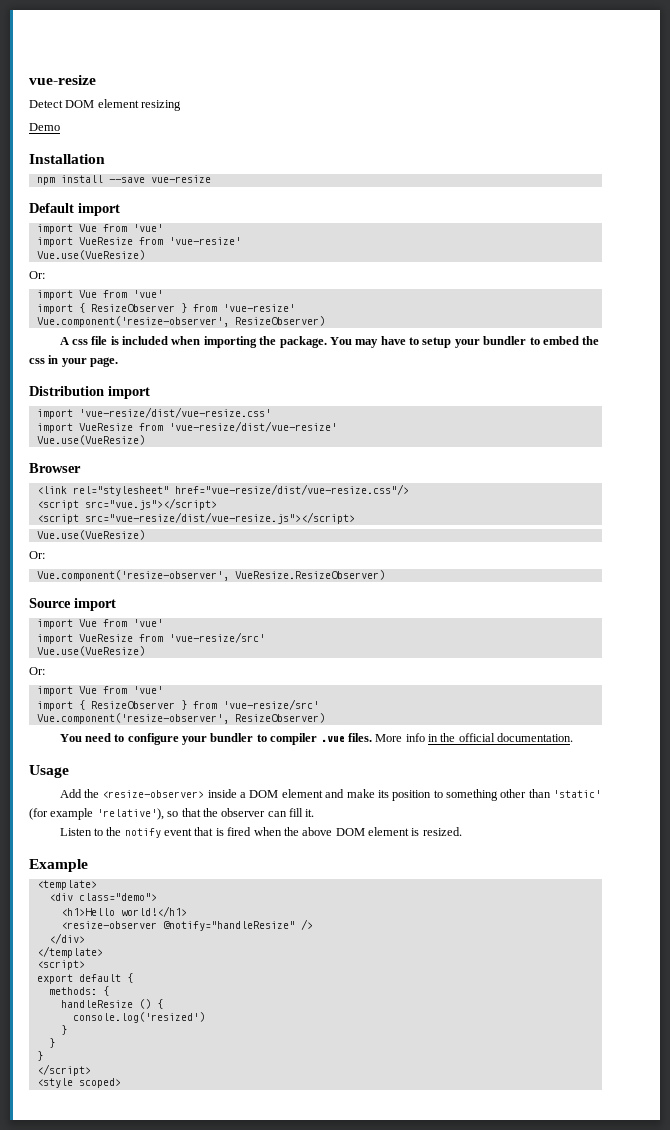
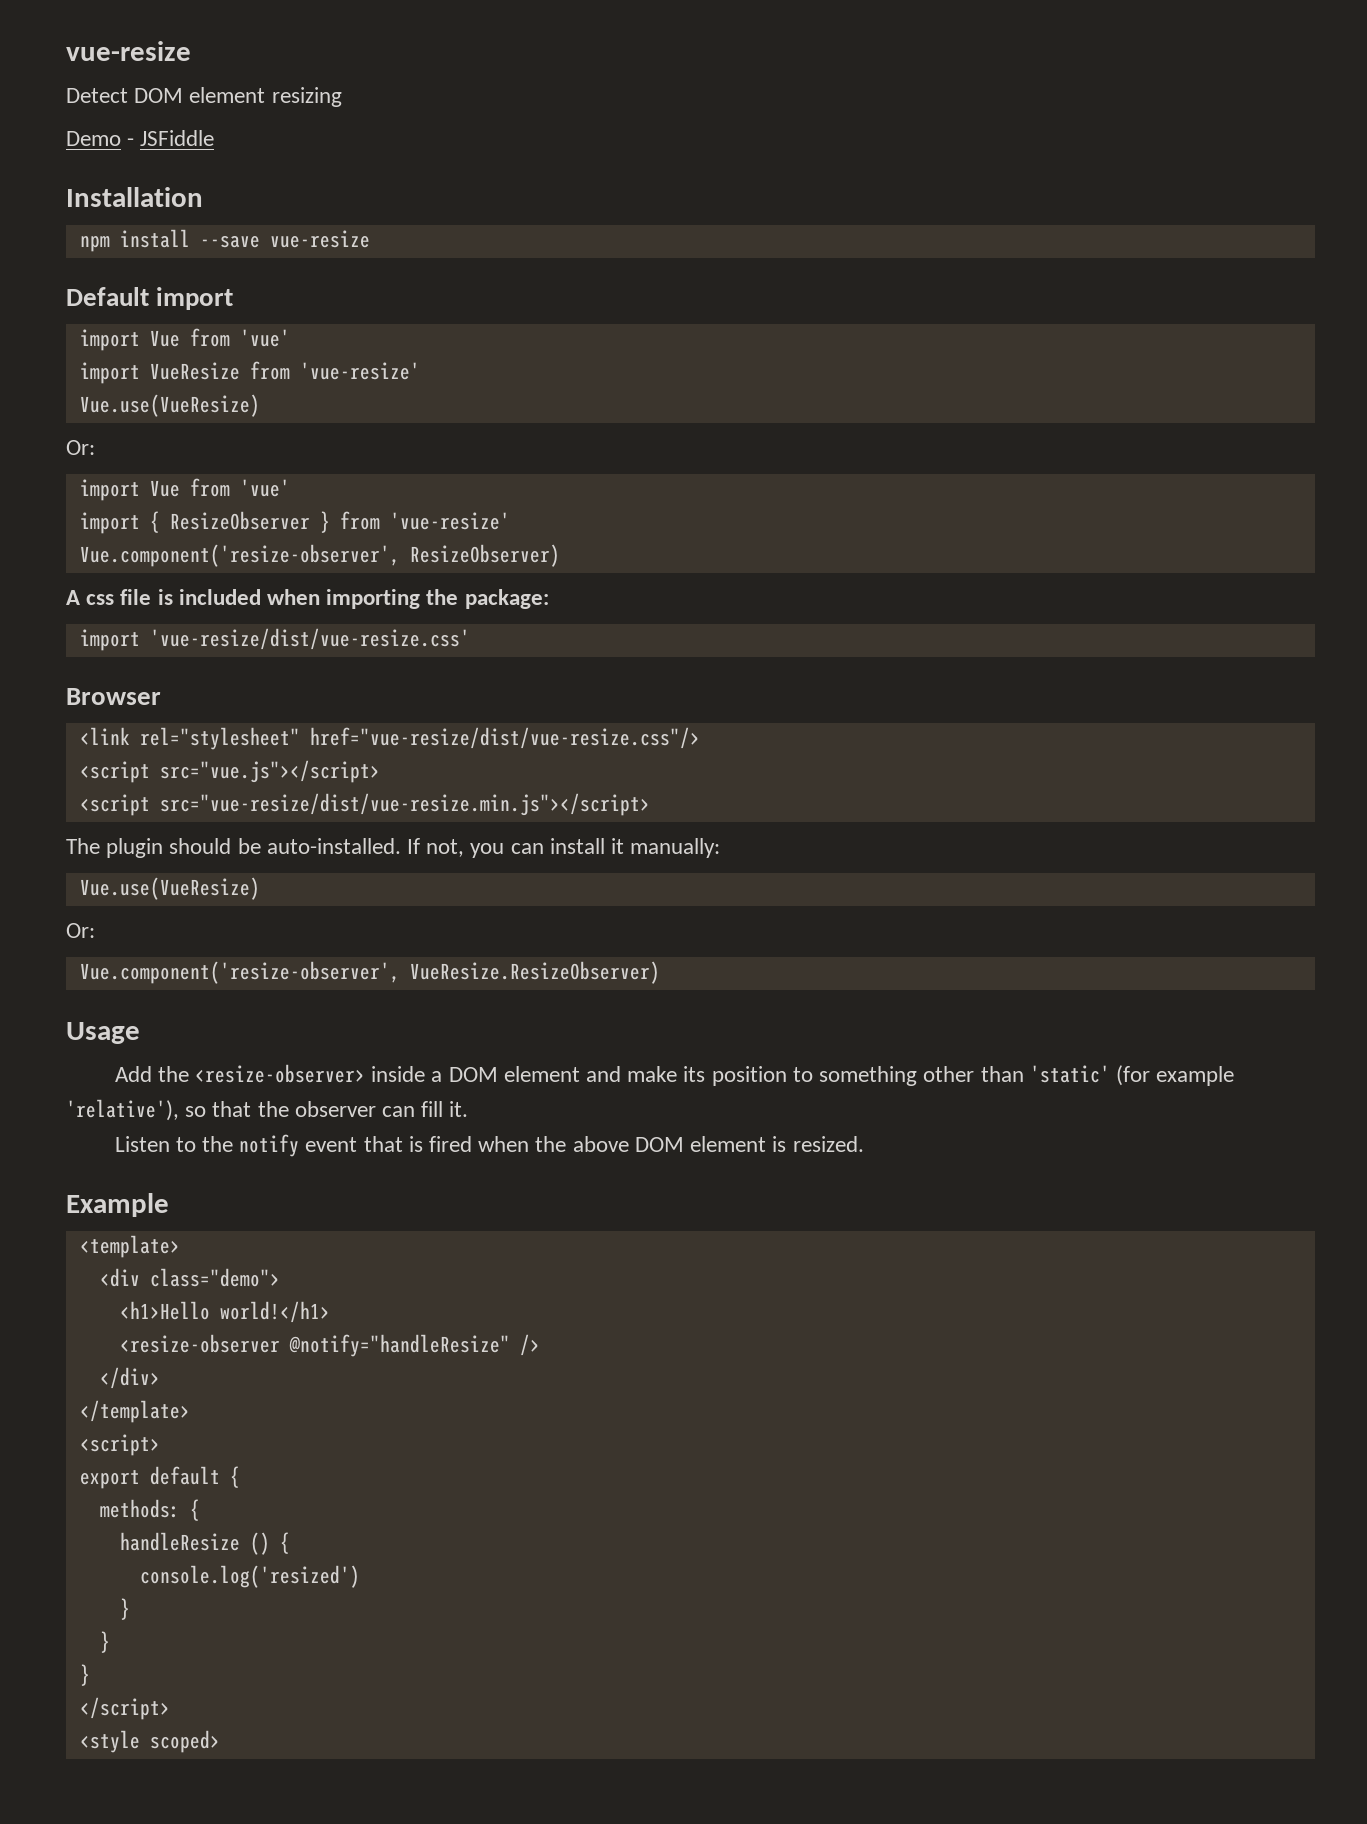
- Demo
+ Demo - JSFiddle
- A css file is included when importing the package. You may have to setup your bundler to embed the css in your page.
- Distribution import
+ A css file is included when importing the package:
  import 'vue-resize/dist/vue-resize.css'
- import VueResize from 'vue-resize/dist/vue-resize'
- Vue.use(VueResize)
- <script src="vue-resize/dist/vue-resize.js"></script>
+ <script src="vue-resize/dist/vue-resize.min.js"></script>
+ The plugin should be auto-installed. If not, you can install it manually:
  Vue.use(VueResize)
  Or:
  Vue.component('resize-observer', VueResize.ResizeObserver)
- Source import
- import Vue from 'vue'
- import VueResize from 'vue-resize/src'
- Vue.use(VueResize)
- Or:
- import Vue from 'vue'
- import { ResizeObserver } from 'vue-resize/src'
- Vue.component('resize-observer', ResizeObserver)
- You need to configure your bundler to compiler .vue files. More info in the official documentation.

